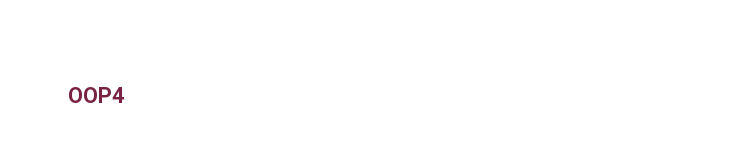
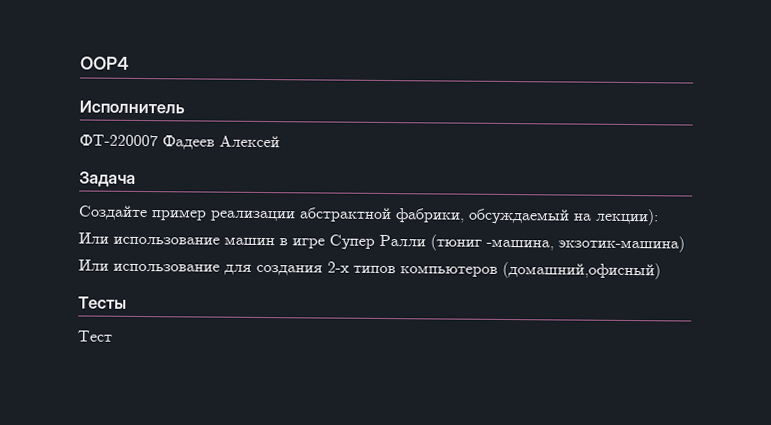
+ Исполнитель
+ ФТ-220007 Фадеев Алексей
+ Задача
+ Создайте пример реализации абстрактной фабрики, обсуждаемый на лекции):
+ Или использование машин в игре Супер Ралли (тюниг -машина, экзотик-машина)
+ Или использование для создания 2-х типов компьютеров (домашний,офисный)
+ Тесты
+ Тест

